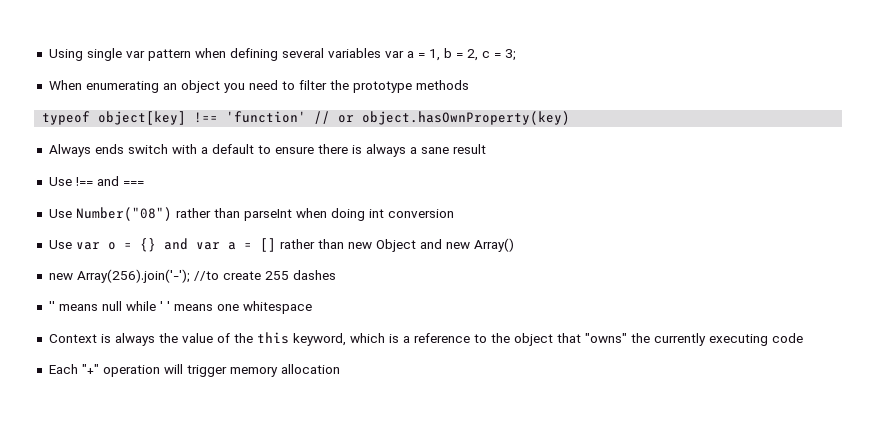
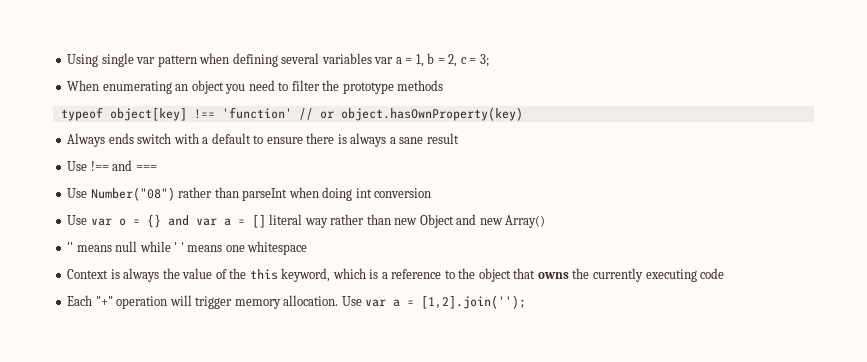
- Use var o = {} and var a = [] rather than new Object and new Array()
+ Use var o = {} and var a = [] literal way rather than new Object and new Array()
- new Array(256).join('-'); //to create 255 dashes
- Context is always the value of the this keyword, which is a reference to the object that "owns" the currently executing code
+ Context is always the value of the this keyword, which is a reference to the object that owns the currently executing code
- Each "+" operation will trigger memory allocation
+ Each "+" operation will trigger memory allocation. Use var a = [1,2].join('');

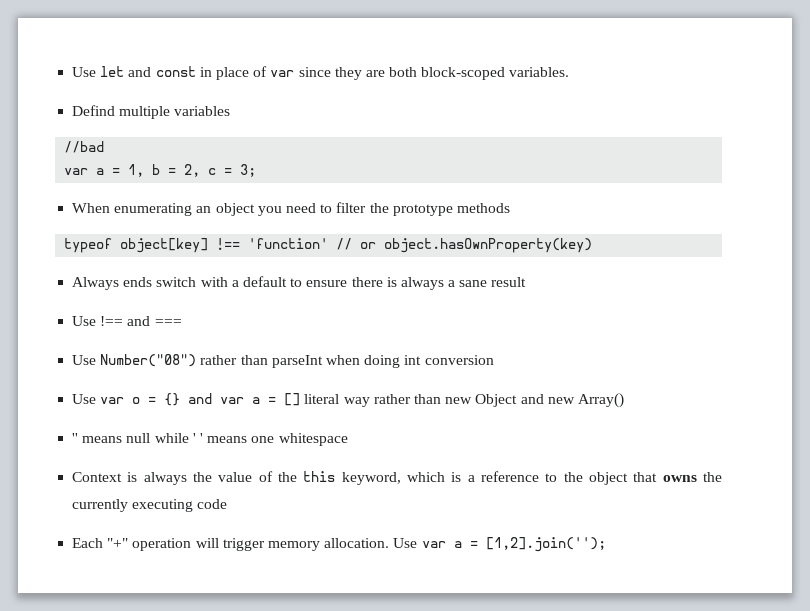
- Using single var pattern when defining several variables var a = 1, b = 2, c = 3;
+ Use let and const in place of var since they are both block-scoped variables.
+ Defind multiple variables
+ //bad
+ var a = 1, b = 2, c = 3;

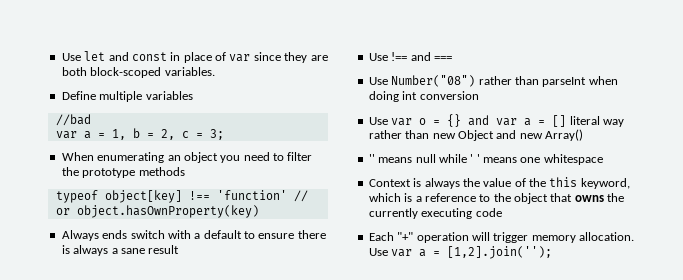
- Defind multiple variables
+ Define multiple variables

